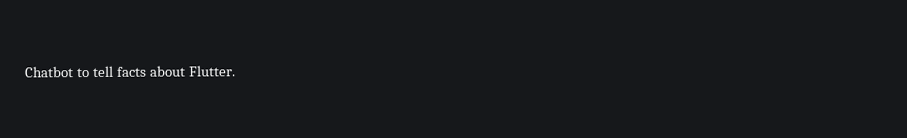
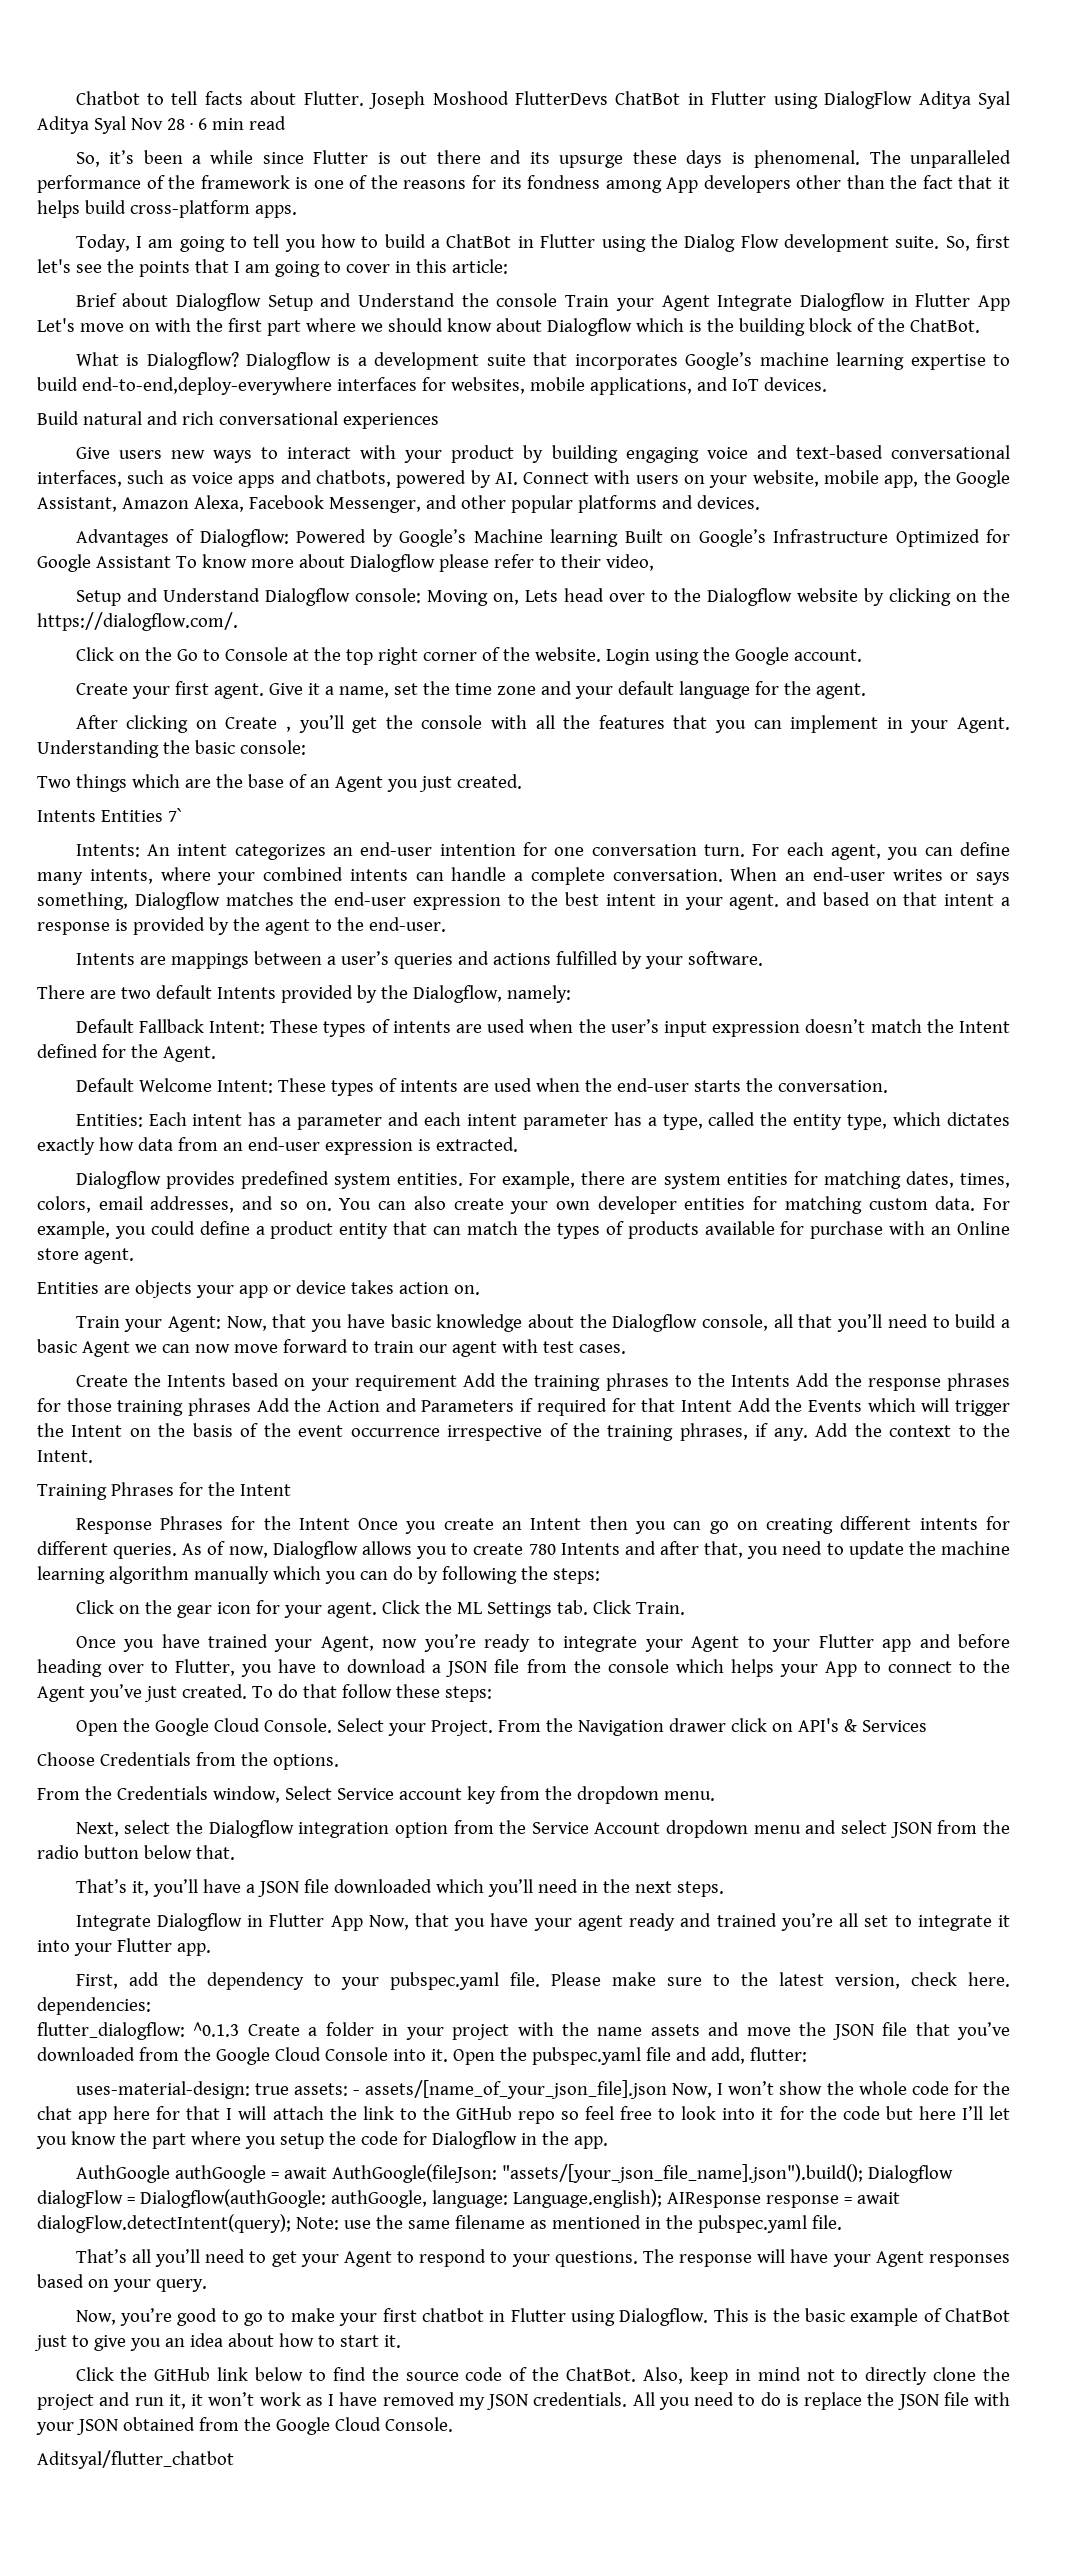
+ Joseph Moshood FlutterDevs ChatBot in Flutter using DialogFlow Aditya Syal Aditya Syal Nov 28 · 6 min read
+ So, it’s been a while since Flutter is out there and its upsurge these days is phenomenal. The unparalleled performance of the framework is one of the reasons for its fondness among App developers other than the fact that it helps build cross-platform apps.
+ Today, I am going to tell you how to build a ChatBot in Flutter using the Dialog Flow development suite. So, first let's see the points that I am going to cover in this article:
+ Brief about Dialogflow Setup and Understand the console Train your Agent Integrate Dialogflow in Flutter App Let's move on with the first part where we should know about Dialogflow which is the building block of the ChatBot.
+ What is Dialogflow? Dialogflow is a development suite that incorporates Google’s machine learning expertise to build end-to-end,deploy-everywhere interfaces for websites, mobile applications, and IoT devices.
+ Build natural and rich conversational experiences
+ Give users new ways to interact with your product by building engaging voice and text-based conversational interfaces, such as voice apps and chatbots, powered by AI. Connect with users on your website, mobile app, the Google Assistant, Amazon Alexa, Facebook Messenger, and other popular platforms and devices.
+ Advantages of Dialogflow: Powered by Google’s Machine learning Built on Google’s Infrastructure Optimized for Google Assistant To know more about Dialogflow please refer to their video,
+ Setup and Understand Dialogflow console: Moving on, Lets head over to the Dialogflow website by clicking on the https://dialogflow.com/.
+ Click on the Go to Console at the top right corner of the website. Login using the Google account.
+ Create your first agent. Give it a name, set the time zone and your default language for the agent.
+ After clicking on Create , you’ll get the console with all the features that you can implement in your Agent. Understanding the basic console:
+ Two things which are the base of an Agent you just created.
+ Intents Entities 7`
+ Intents: An intent categorizes an end-user intention for one conversation turn. For each agent, you can define many intents, where your combined intents can handle a complete conversation. When an end-user writes or says something, Dialogflow matches the end-user expression to the best intent in your agent. and based on that intent a response is provided by the agent to the end-user.
+ Intents are mappings between a user’s queries and actions fulfilled by your software.
+ There are two default Intents provided by the Dialogflow, namely:
+ Default Fallback Intent: These types of intents are used when the user’s input expression doesn’t match the Intent defined for the Agent.
+ Default Welcome Intent: These types of intents are used when the end-user starts the conversation.
+ Entities: Each intent has a parameter and each intent parameter has a type, called the entity type, which dictates exactly how data from an end-user expression is extracted.
+ Dialogflow provides predefined system entities. For example, there are system entities for matching dates, times, colors, email addresses, and so on. You can also create your own developer entities for matching custom data. For example, you could define a product entity that can match the types of products available for purchase with an Online store agent.
+ Entities are objects your app or device takes action on.
+ Train your Agent: Now, that you have basic knowledge about the Dialogflow console, all that you’ll need to build a basic Agent we can now move forward to train our agent with test cases.
+ Create the Intents based on your requirement Add the training phrases to the Intents Add the response phrases for those training phrases Add the Action and Parameters if required for that Intent Add the Events which will trigger the Intent on the basis of the event occurrence irrespective of the training phrases, if any. Add the context to the Intent.
+ Training Phrases for the Intent
+ Response Phrases for the Intent Once you create an Intent then you can go on creating different intents for different queries. As of now, Dialogflow allows you to create 780 Intents and after that, you need to update the machine learning algorithm manually which you can do by following the steps:
+ Click on the gear icon for your agent. Click the ML Settings tab. Click Train.
+ Once you have trained your Agent, now you’re ready to integrate your Agent to your Flutter app and before heading over to Flutter, you have to download a JSON file from the console which helps your App to connect to the Agent you’ve just created. To do that follow these steps:
+ Open the Google Cloud Console. Select your Project. From the Navigation drawer click on API's & Services
+ Choose Credentials from the options.
+ From the Credentials window, Select Service account key from the dropdown menu.
+ Next, select the Dialogflow integration option from the Service Account dropdown menu and select JSON from the radio button below that.
+ That’s it, you’ll have a JSON file downloaded which you’ll need in the next steps.
+ Integrate Dialogflow in Flutter App Now, that you have your agent ready and trained you’re all set to integrate it into your Flutter app.
+ First, add the dependency to your pubspec.yaml file. Please make sure to the latest version, check here. dependencies:
+ flutter_dialogflow: ^0.1.3 Create a folder in your project with the name assets and move the JSON file that you’ve downloaded from the Google Cloud Console into it. Open the pubspec.yaml file and add, flutter:
+ uses-material-design: true assets: - assets/[name_of_your_json_file].json Now, I won’t show the whole code for the chat app here for that I will attach the link to the GitHub repo so feel free to look into it for the code but here I’ll let you know the part where you setup the code for Dialogflow in the app.
+ AuthGoogle authGoogle = await AuthGoogle(fileJson: "assets/[your_json_file_name].json").build(); Dialogflow dialogFlow = Dialogflow(authGoogle: authGoogle, language: Language.english); AIResponse response = await dialogFlow.detectIntent(query); Note: use the same filename as mentioned in the pubspec.yaml file.
+ That’s all you’ll need to get your Agent to respond to your questions. The response will have your Agent responses based on your query.
+ Now, you’re good to go to make your first chatbot in Flutter using Dialogflow. This is the basic example of ChatBot just to give you an idea about how to start it.
+ Click the GitHub link below to find the source code of the ChatBot. Also, keep in mind not to directly clone the project and run it, it won’t work as I have removed my JSON credentials. All you need to do is replace the JSON file with your JSON obtained from the Google Cloud Console.
+ Aditsyal/flutter_chatbot

